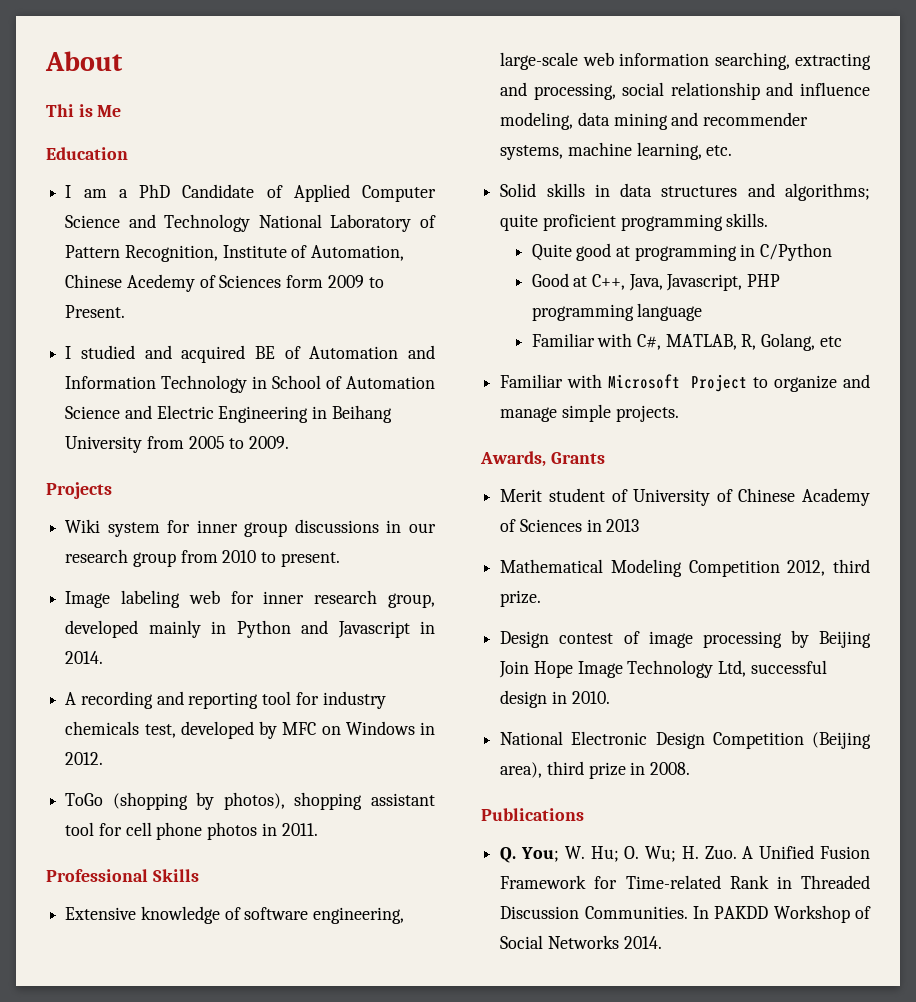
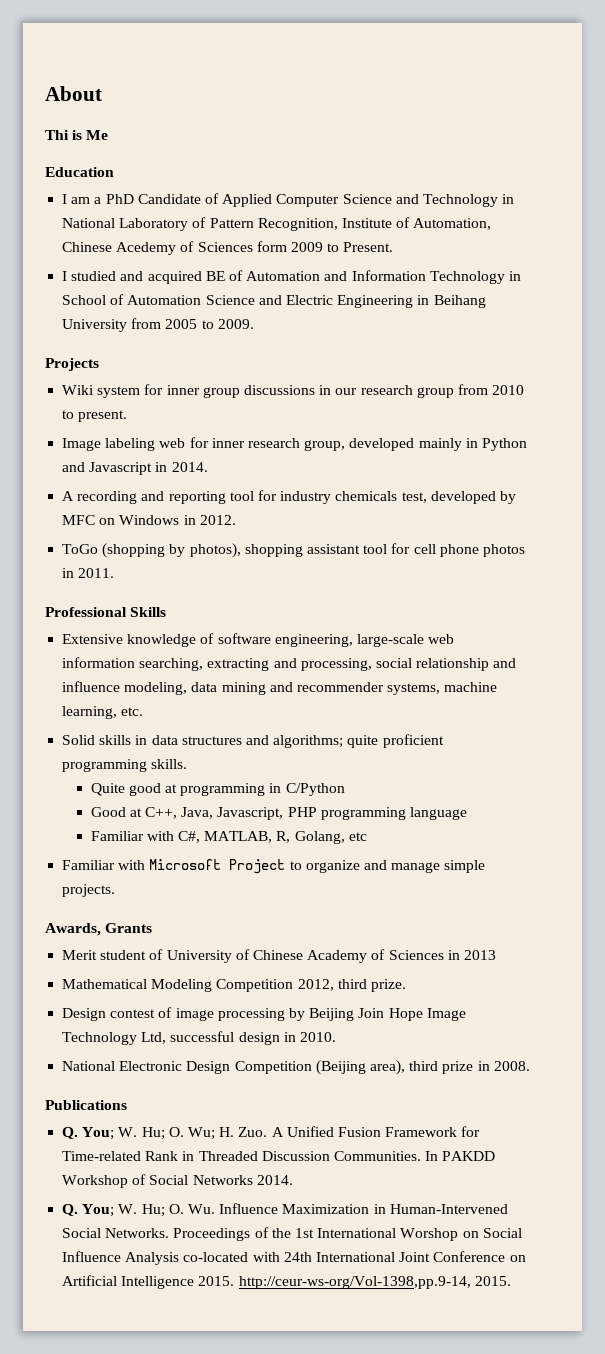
- I am a PhD Candidate of Applied Computer Science and Technology National Laboratory of Pattern Recognition, Institute of Automation, Chinese Acedemy of Sciences form 2009 to Present.
+ I am a PhD Candidate of Applied Computer Science and Technology in National Laboratory of Pattern Recognition, Institute of Automation, Chinese Acedemy of Sciences form 2009 to Present.
+ Q. You; W. Hu; O. Wu. Influence Maximization in Human-Intervened Social Networks. Proceedings of the 1st International Worshop on Social Influence Analysis co-located with 24th International Joint Conference on Artificial Intelligence 2015. http://ceur-ws-org/Vol-1398,pp.9-14, 2015.

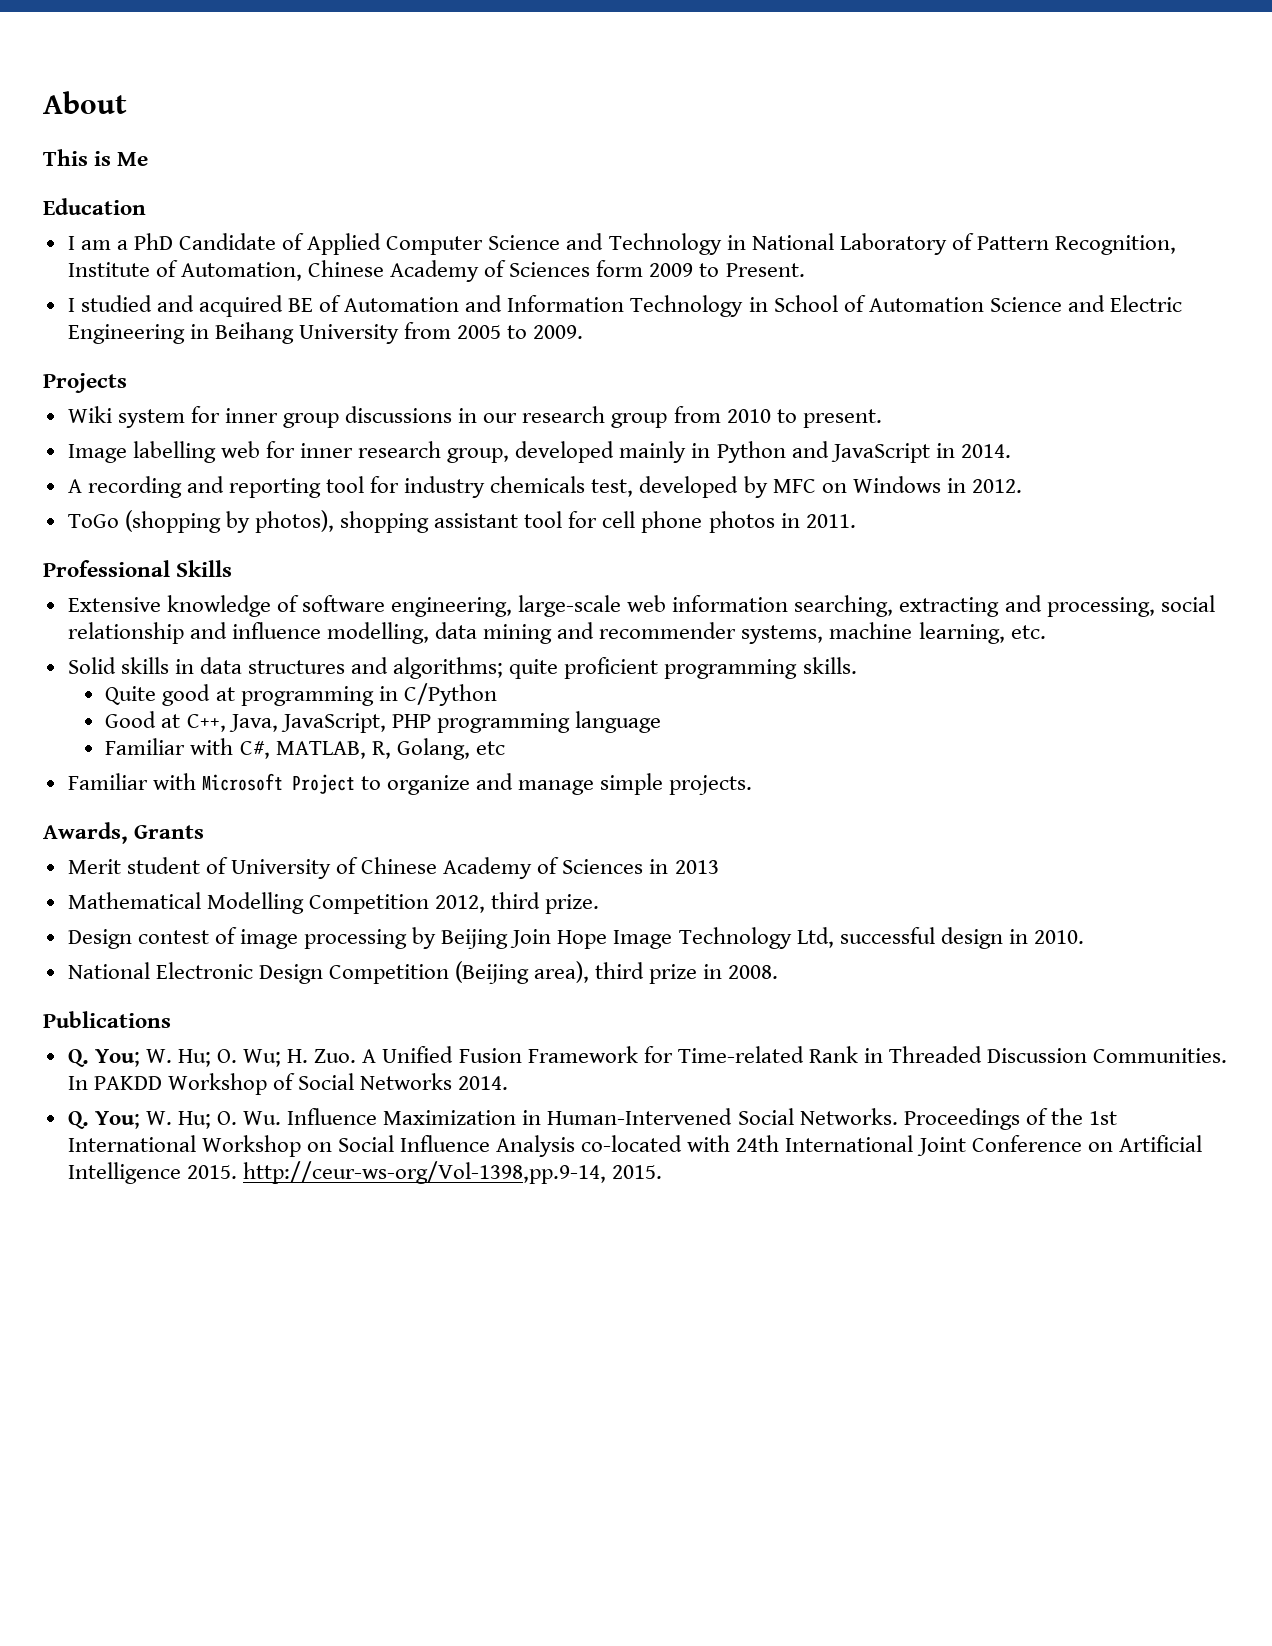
- Thi is Me
+ This is Me
- I am a PhD Candidate of Applied Computer Science and Technology in National Laboratory of Pattern Recognition, Institute of Automation, Chinese Acedemy of Sciences form 2009 to Present.
+ I am a PhD Candidate of Applied Computer Science and Technology in National Laboratory of Pattern Recognition, Institute of Automation, Chinese Academy of Sciences form 2009 to Present.
- Image labeling web for inner research group, developed mainly in Python and Javascript in 2014.
+ Image labelling web for inner research group, developed mainly in Python and JavaScript in 2014.
- Extensive knowledge of software engineering, large-scale web information searching, extracting and processing, social relationship and influence modeling, data mining and recommender systems, machine learning, etc.
+ Extensive knowledge of software engineering, large-scale web information searching, extracting and processing, social relationship and influence modelling, data mining and recommender systems, machine learning, etc.
- Good at C++, Java, Javascript, PHP programming language
+ Good at C++, Java, JavaScript, PHP programming language
- Mathematical Modeling Competition 2012, third prize.
+ Mathematical Modelling Competition 2012, third prize.
- Proceedings of the 1st International Worshop on Social Influence Analysis co-located with 24th International Joint Conference on Artificial Intelligence 2015. http://ceur-ws-org/Vol-1398,pp.9-14, 2015.
+ Proceedings of the 1st International Workshop on Social Influence Analysis co-located with 24th International Joint Conference on Artificial Intelligence 2015. http://ceur-ws-org/Vol-1398,pp.9-14, 2015.

